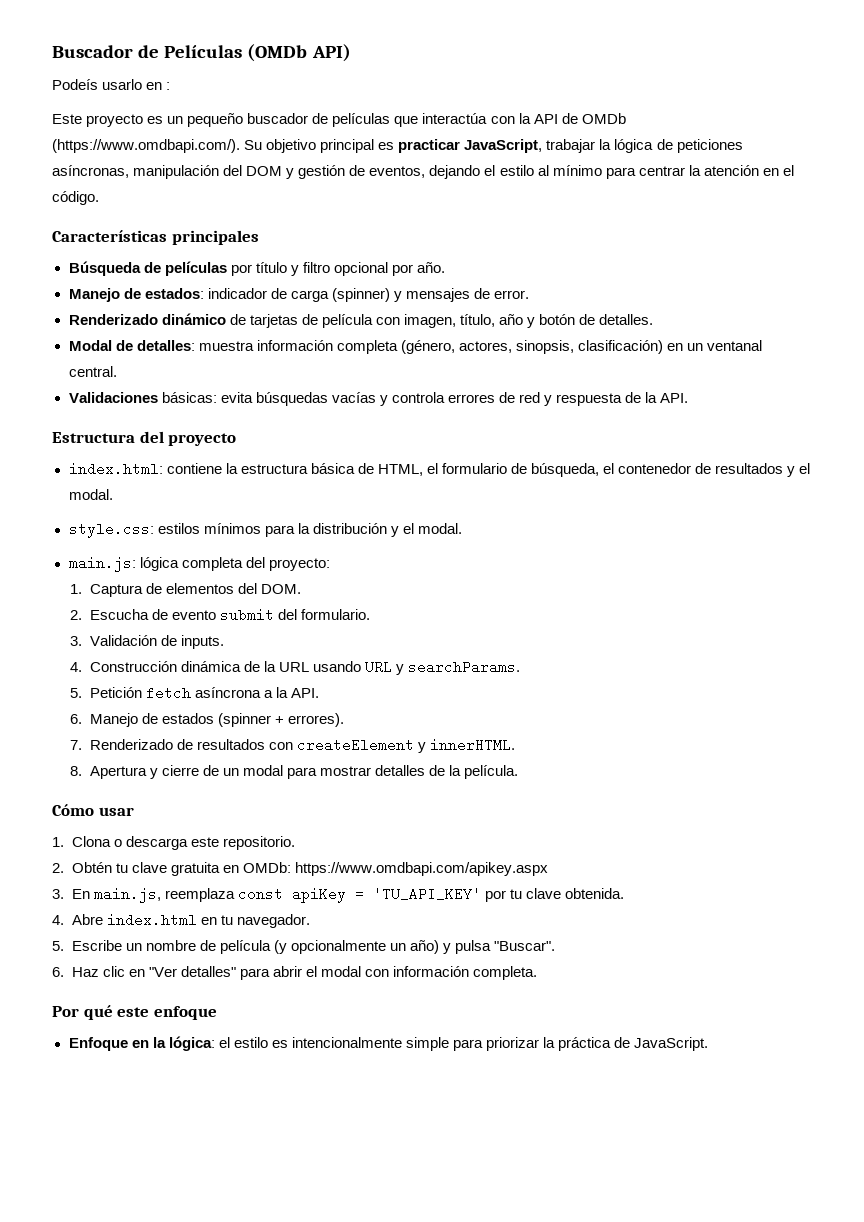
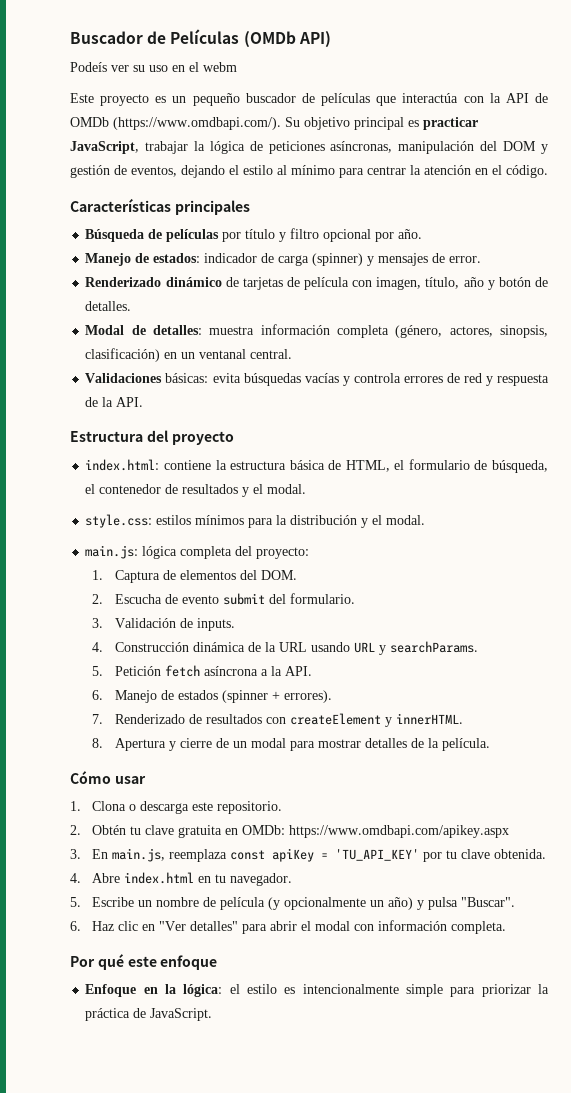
- Podeís usarlo en :
+ Podeís ver su uso en el webm

